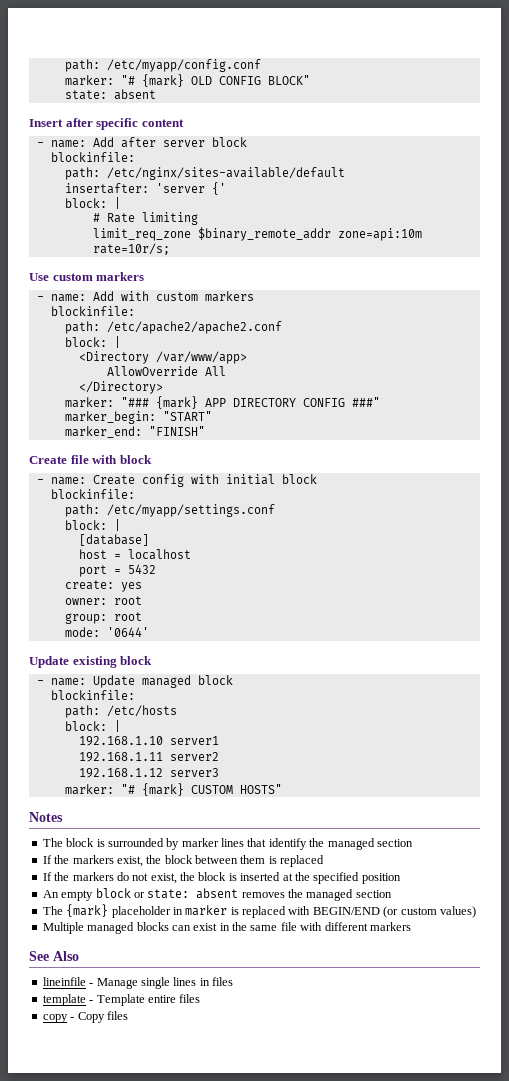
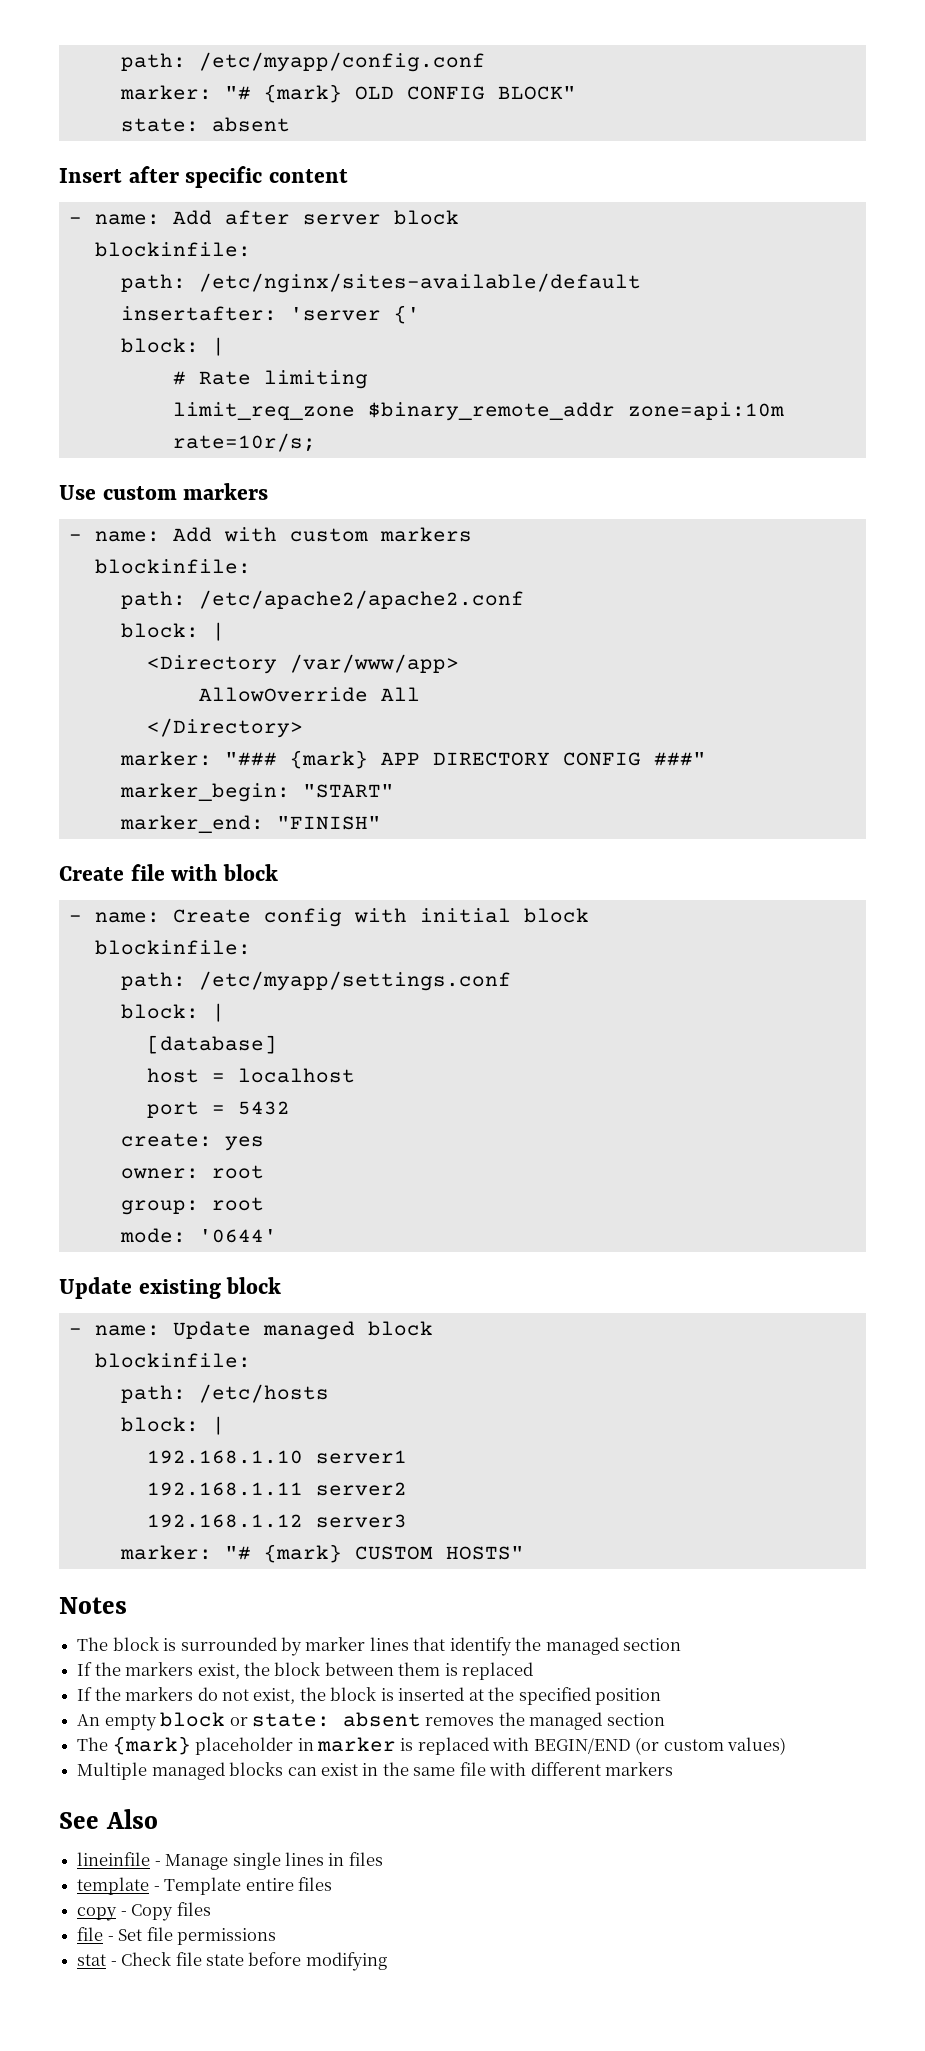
+ file - Set file permissions
+ stat - Check file state before modifying

